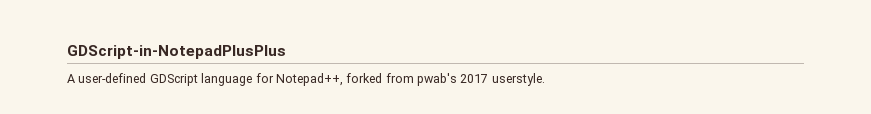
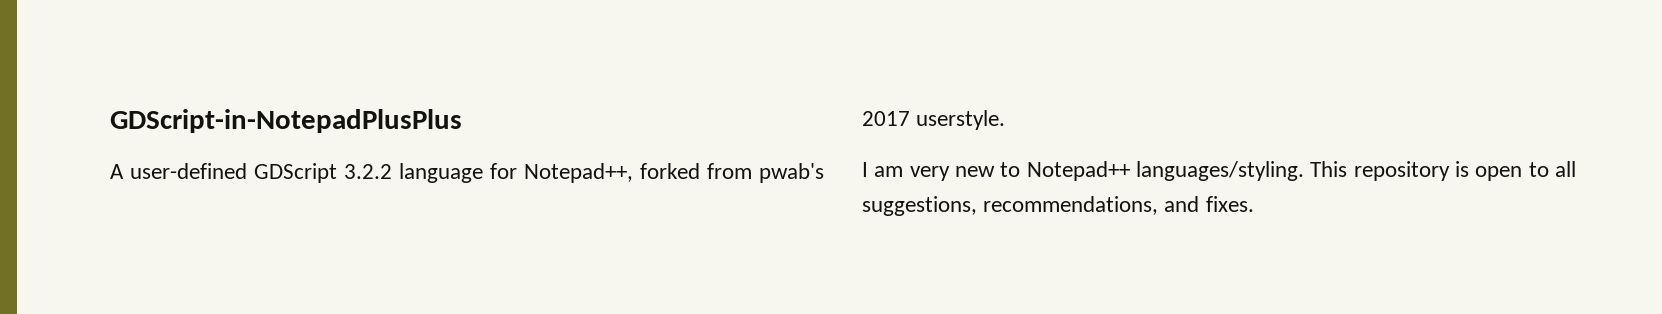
- A user-defined GDScript language for Notepad++, forked from pwab's 2017 userstyle.
+ A user-defined GDScript 3.2.2 language for Notepad++, forked from pwab's 2017 userstyle.
+ I am very new to Notepad++ languages/styling. This repository is open to all suggestions, recommendations, and fixes.

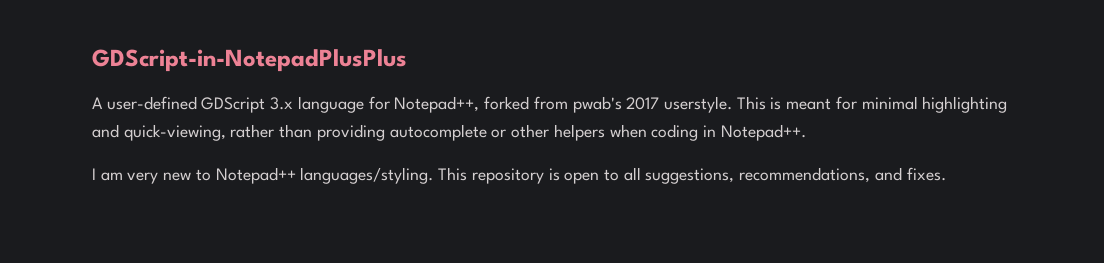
- A user-defined GDScript 3.2.2 language for Notepad++, forked from pwab's 2017 userstyle.
+ A user-defined GDScript 3.x language for Notepad++, forked from pwab's 2017 userstyle. This is meant for minimal highlighting and quick-viewing, rather than providing autocomplete or other helpers when coding in Notepad++.

